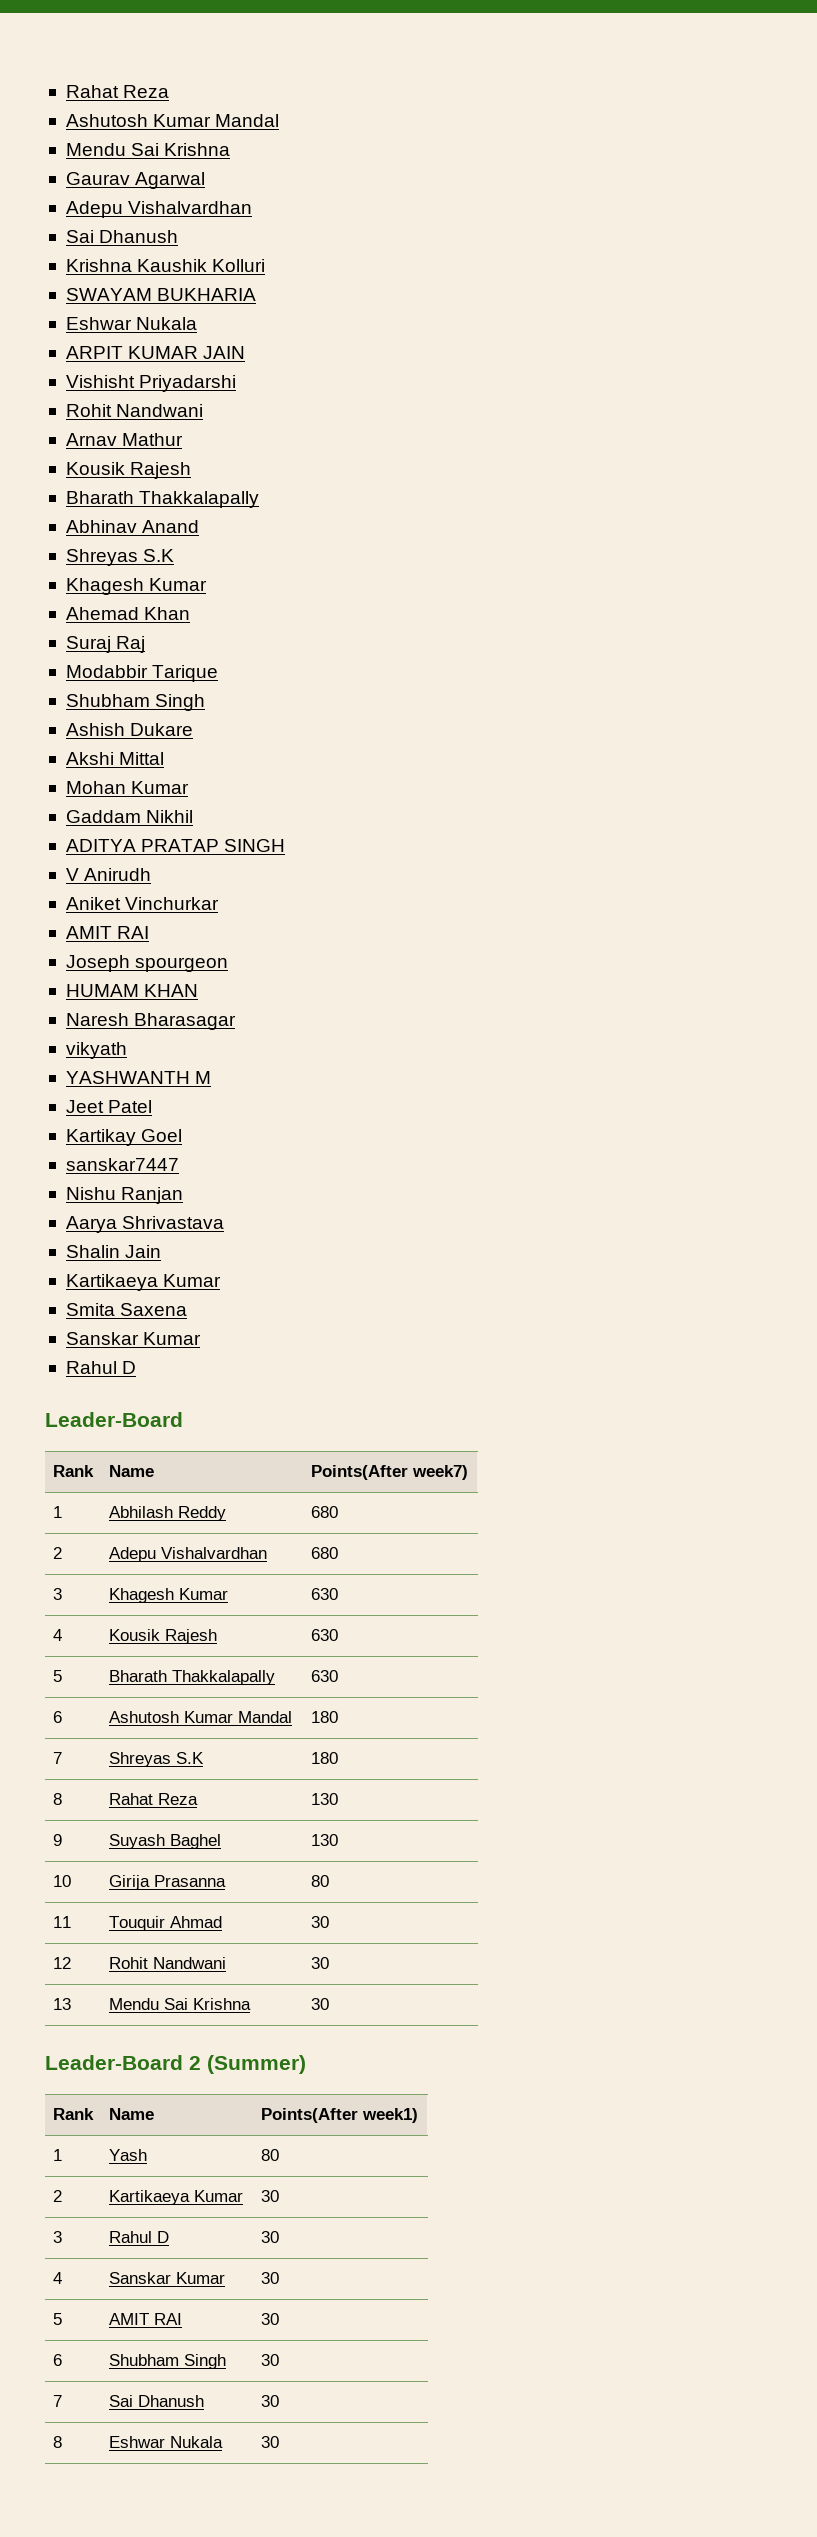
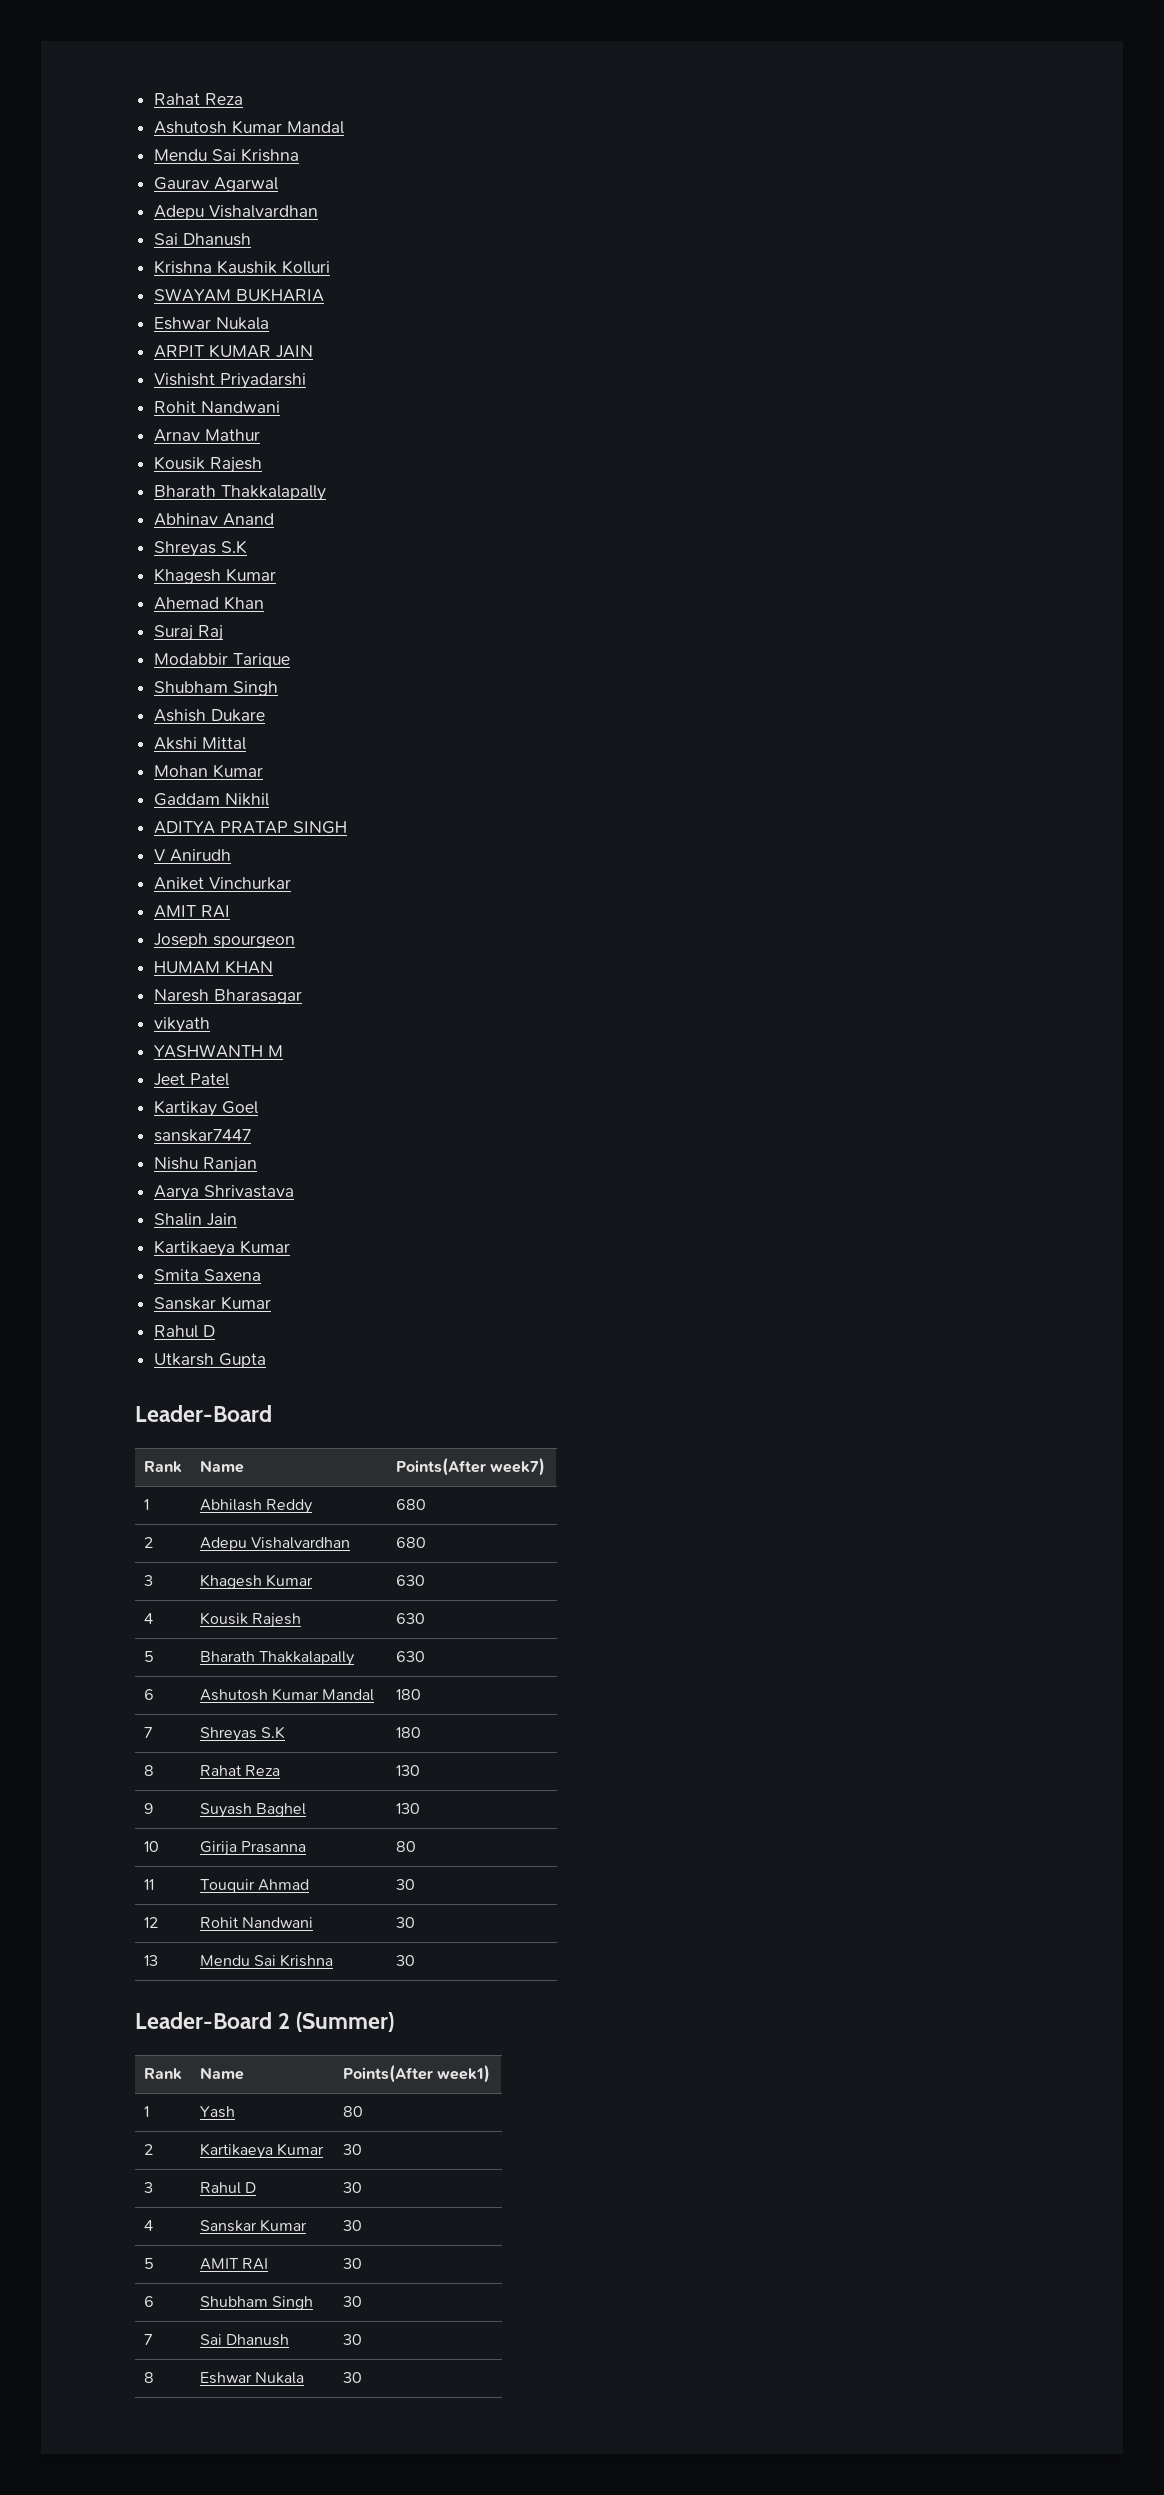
+ Utkarsh Gupta

